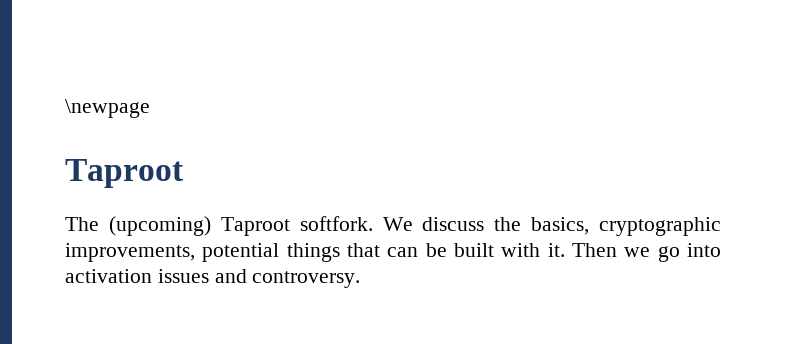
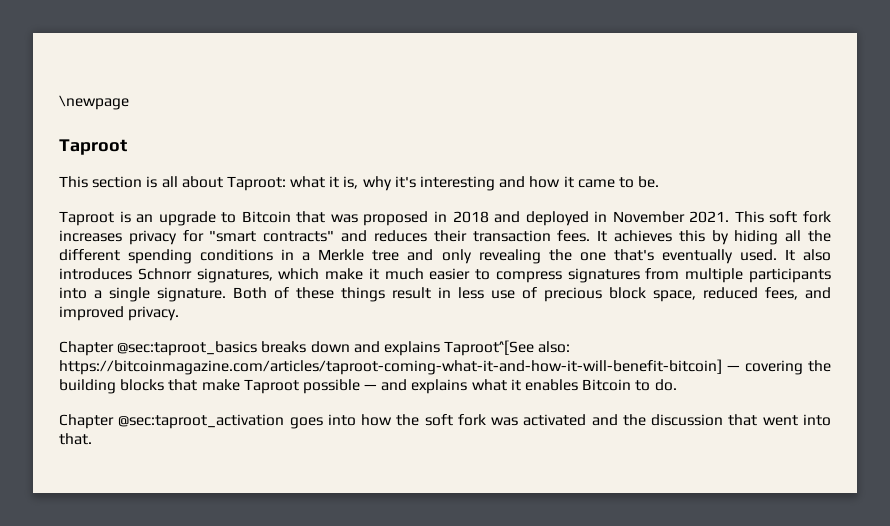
- The (upcoming) Taproot softfork. We discuss the basics, cryptographic improvements, potential things that can be built with it. Then we go into activation issues and controversy.
+ This section is all about Taproot: what it is, why it's interesting and how it came to be.
+ Taproot is an upgrade to Bitcoin that was proposed in 2018 and deployed in November 2021. This soft fork increases privacy for "smart contracts" and reduces their transaction fees. It achieves this by hiding all the different spending conditions in a Merkle tree and only revealing the one that's eventually used. It also introduces Schnorr signatures, which make it much easier to compress signatures from multiple participants into a single signature. Both of these things result in less use of precious block space, reduced fees, and improved privacy.
+ Chapter @sec:taproot_basics breaks down and explains Taproot^[See also: https://bitcoinmagazine.com/articles/taproot-coming-what-it-and-how-it-will-benefit-bitcoin] — covering the building blocks that make Taproot possible — and explains what it enables Bitcoin to do.
+ Chapter @sec:taproot_activation goes into how the soft fork was activated and the discussion that went into that.

